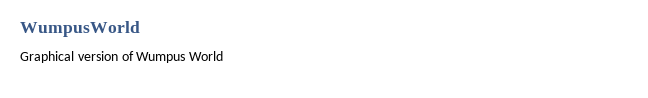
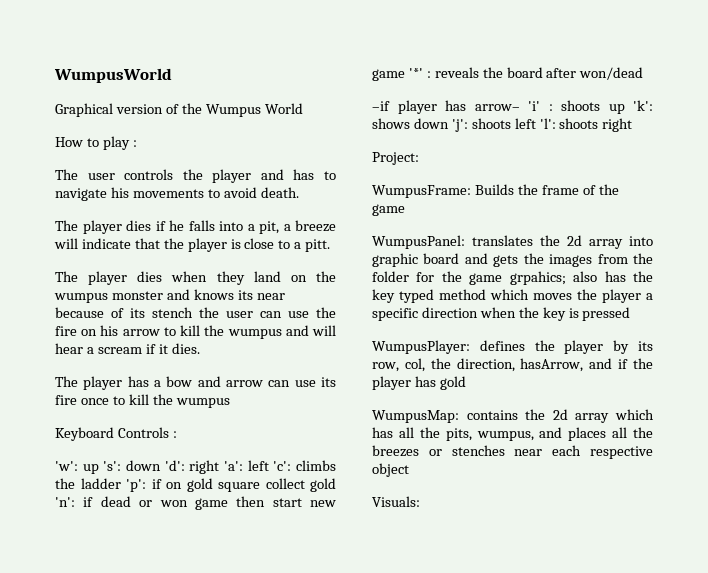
- Graphical version of Wumpus World
+ Graphical version of the Wumpus World
+ How to play :
+ The user controls the player and has to navigate his movements to avoid death.
+ The player dies if he falls into a pit, a breeze will indicate that the player is close to a pitt.
+ The player dies when they land on the wumpus monster and knows its near because of its stench the user can use the fire on his arrow to kill the wumpus and will hear a scream if it dies.
+ The player has a bow and arrow can use its fire once to kill the wumpus
+ Keyboard Controls :
+ 'w': up 's': down 'd': right 'a': left 'c': climbs the ladder 'p': if on gold square collect gold 'n': if dead or won game then start new game '*' : reveals the board after won/dead
+ –if player has arrow– 'i' : shoots up 'k': shows down 'j': shoots left 'l': shoots right
+ Project:
+ WumpusFrame: Builds the frame of the game
+ WumpusPanel: translates the 2d array into graphic board and gets the images from the folder for the game grpahics; also has the key typed method which moves the player a specific direction when the key is pressed
+ WumpusPlayer: defines the player by its row, col, the direction, hasArrow, and if the player has gold
+ WumpusMap: contains the 2d array which has all the pits, wumpus, and places all the breezes or stenches near each respective object
+ Visuals:

